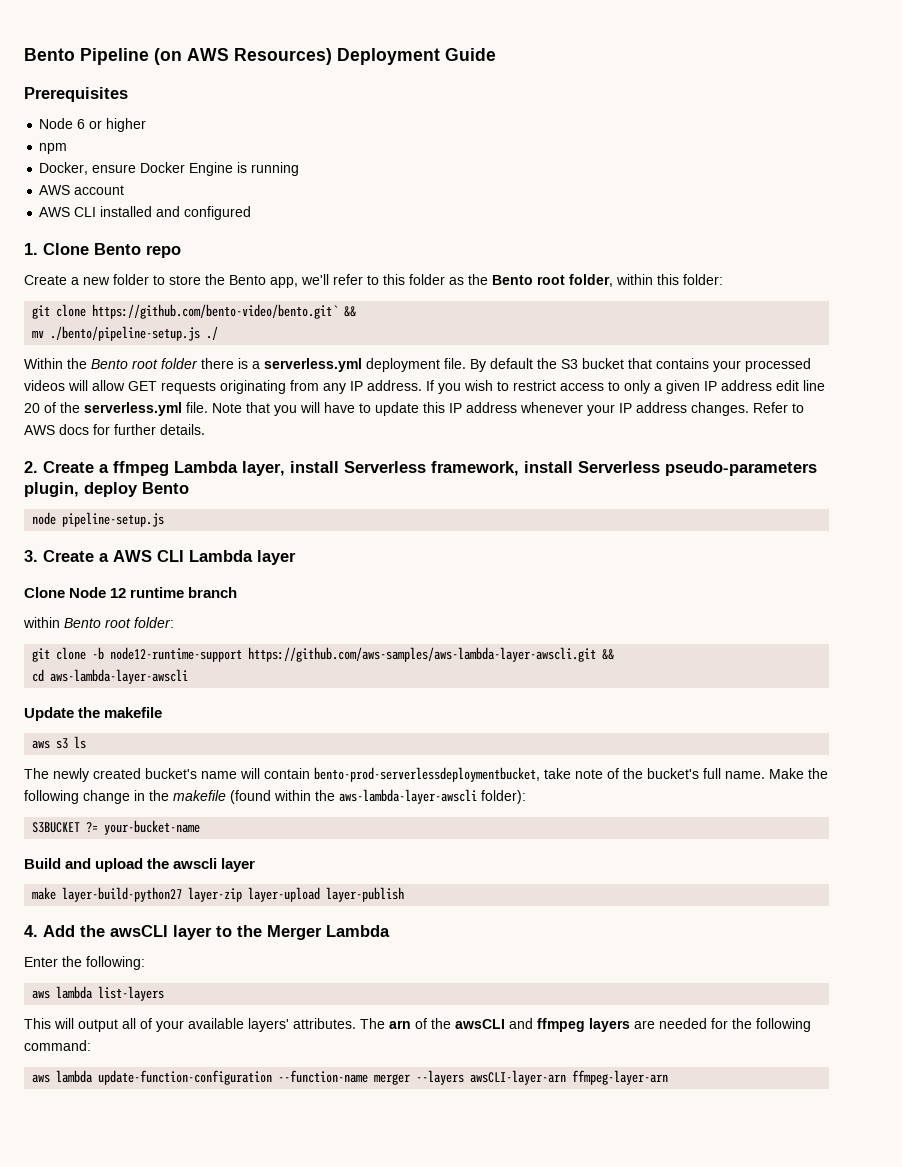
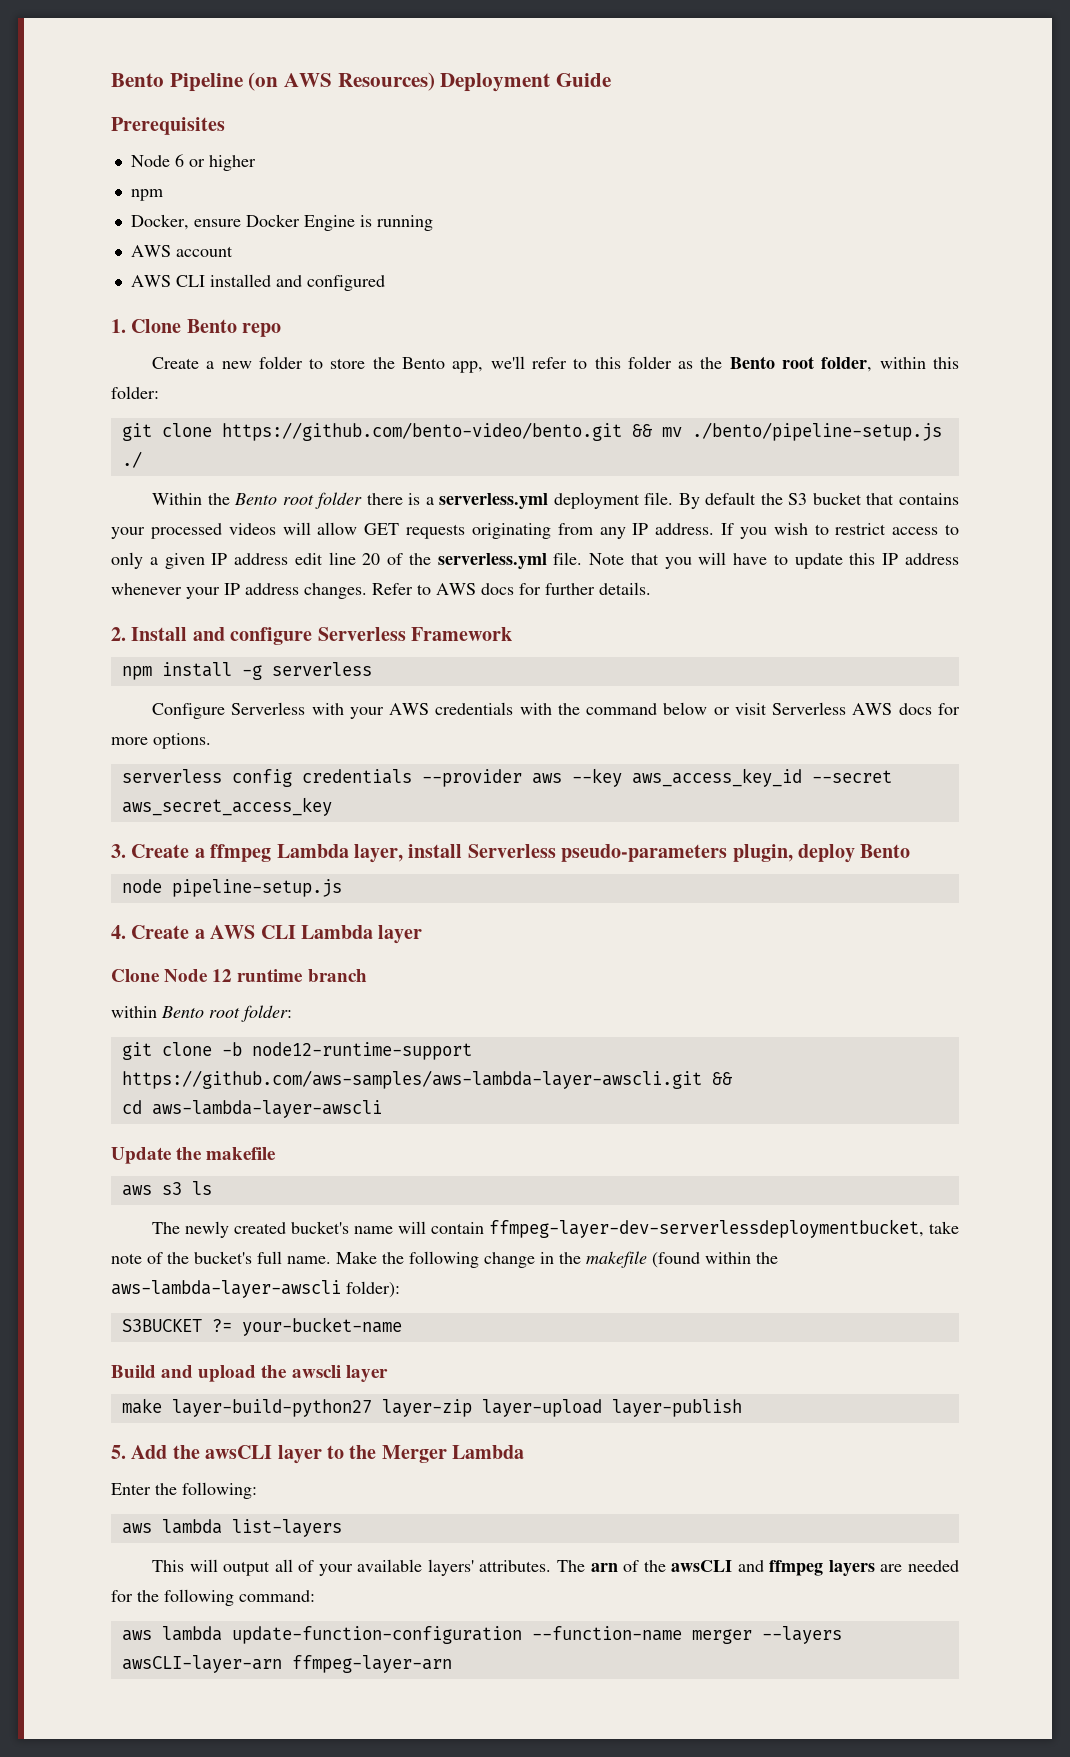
- git clone https://github.com/bento-video/bento.git` &&
- mv ./bento/pipeline-setup.js ./
+ git clone https://github.com/bento-video/bento.git && mv ./bento/pipeline-setup.js ./
- 2. Create a ffmpeg Lambda layer, install Serverless framework, install Serverless pseudo-parameters plugin, deploy Bento
+ 2. Install and configure Serverless Framework
+ npm install -g serverless
+ Configure Serverless with your AWS credentials with the command below or visit Serverless AWS docs for more options.
+ serverless config credentials --provider aws --key aws_access_key_id --secret aws_secret_access_key
+ 3. Create a ffmpeg Lambda layer, install Serverless pseudo-parameters plugin, deploy Bento
- 3. Create a AWS CLI Lambda layer
+ 4. Create a AWS CLI Lambda layer
- The newly created bucket's name will contain bento-prod-serverlessdeploymentbucket, take note of the bucket's full name.
+ The newly created bucket's name will contain ffmpeg-layer-dev-serverlessdeploymentbucket, take note of the bucket's full name.
- 4. Add the awsCLI layer to the Merger Lambda
+ 5. Add the awsCLI layer to the Merger Lambda

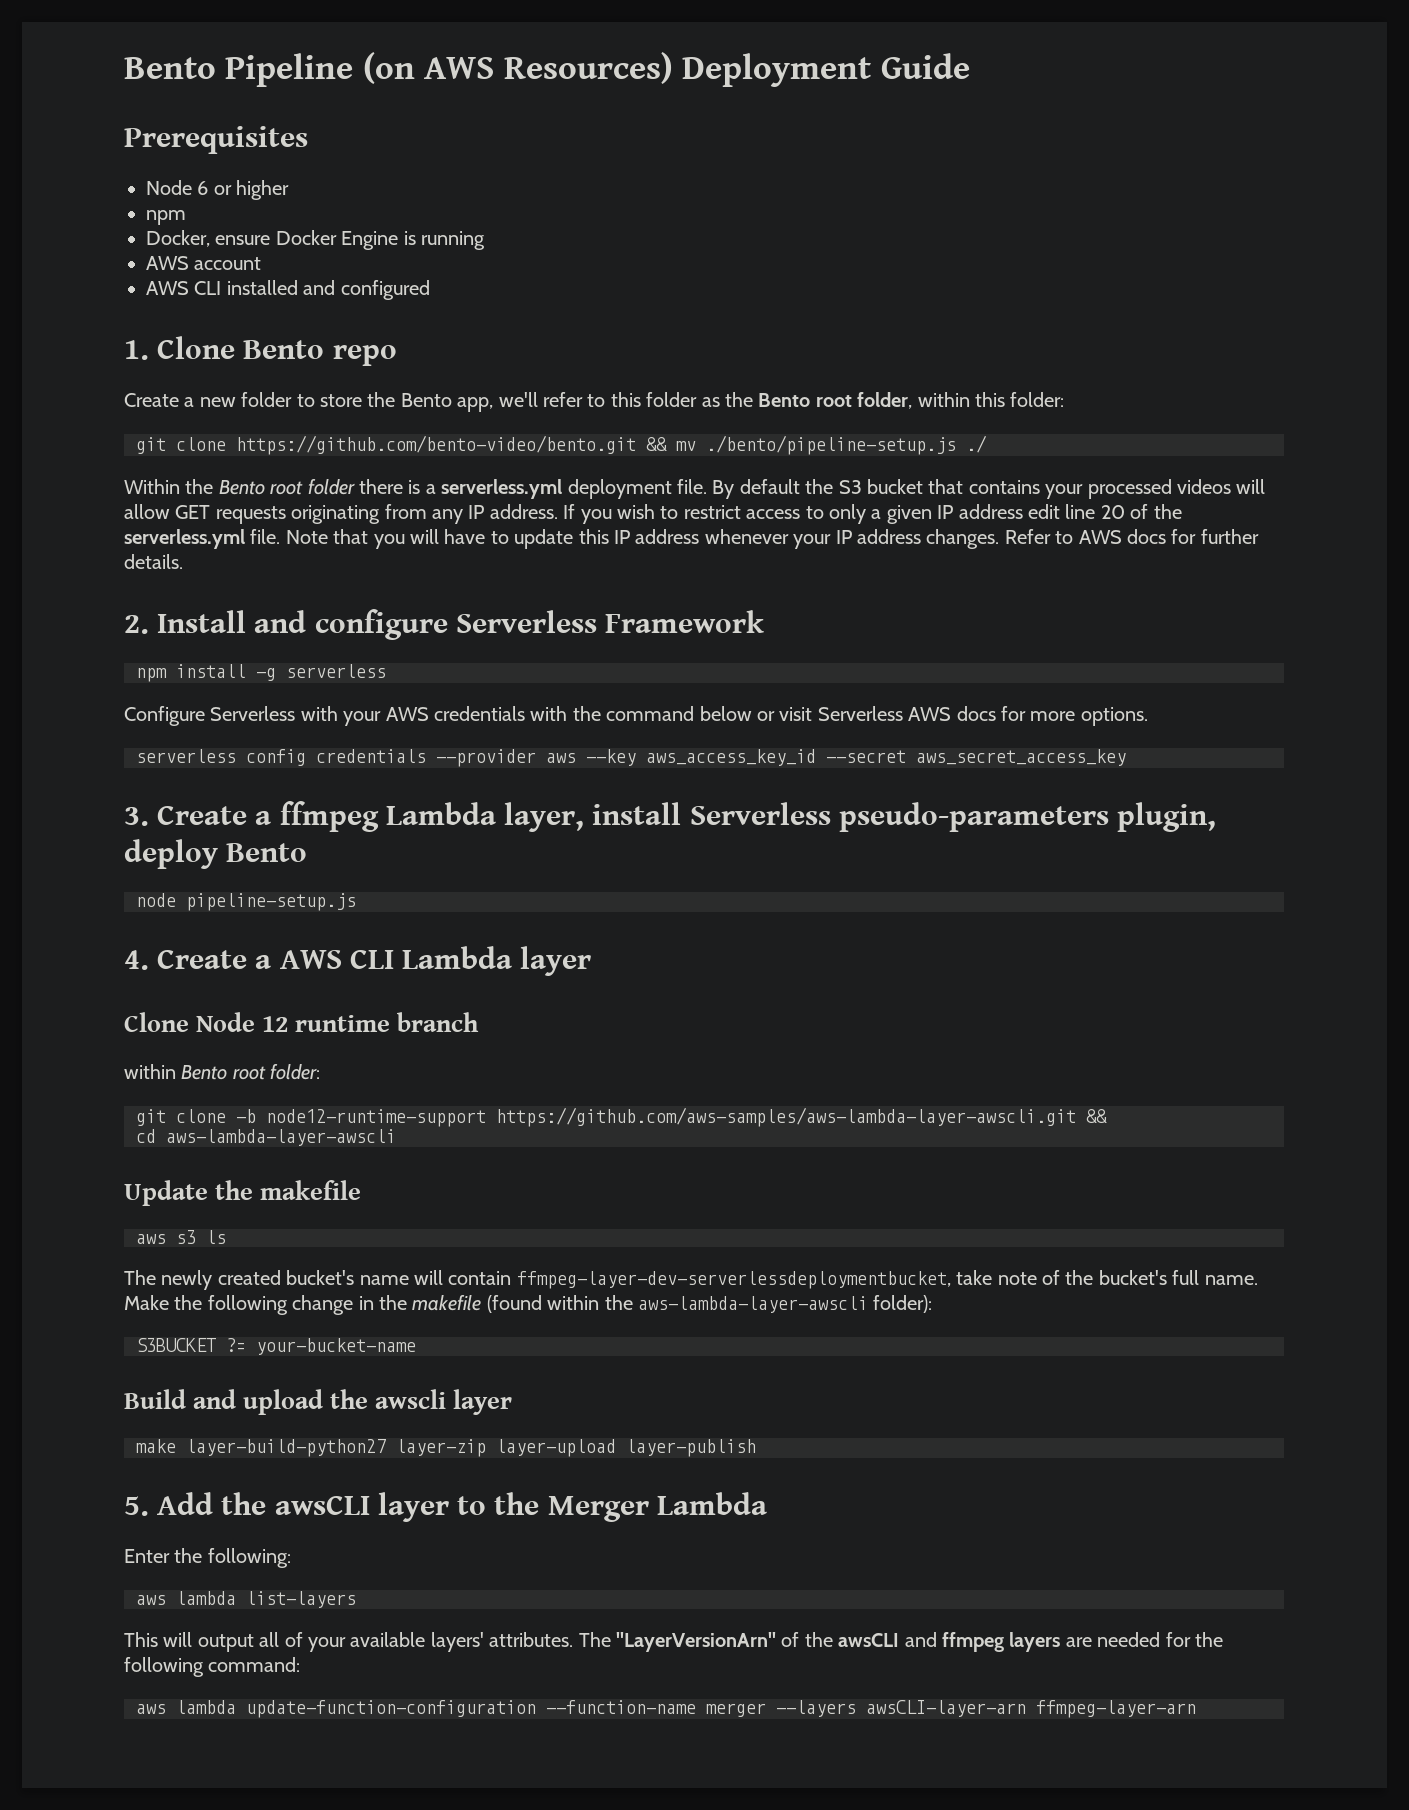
- The arn of the awsCLI and ffmpeg layers are needed for the following command:
+ The "LayerVersionArn" of the awsCLI and ffmpeg layers are needed for the following command:

